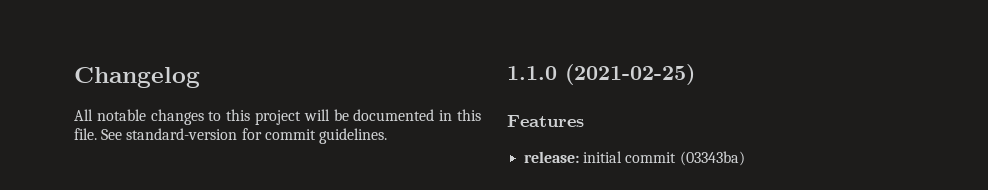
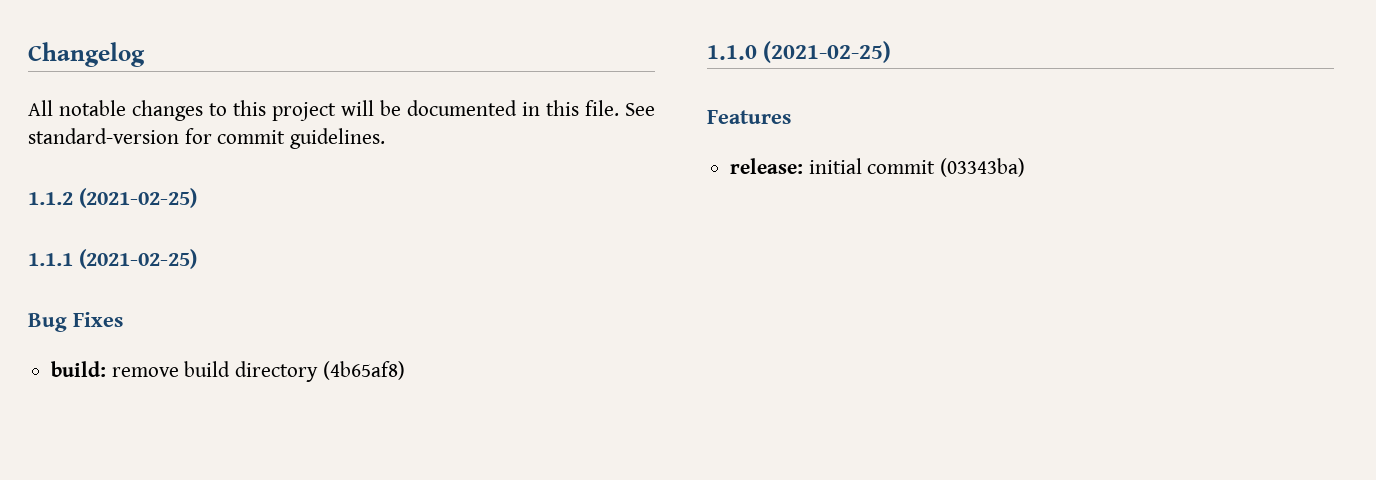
+ 1.1.2 (2021-02-25)
+ 1.1.1 (2021-02-25)
+ Bug Fixes
+ build: remove build directory (4b65af8)

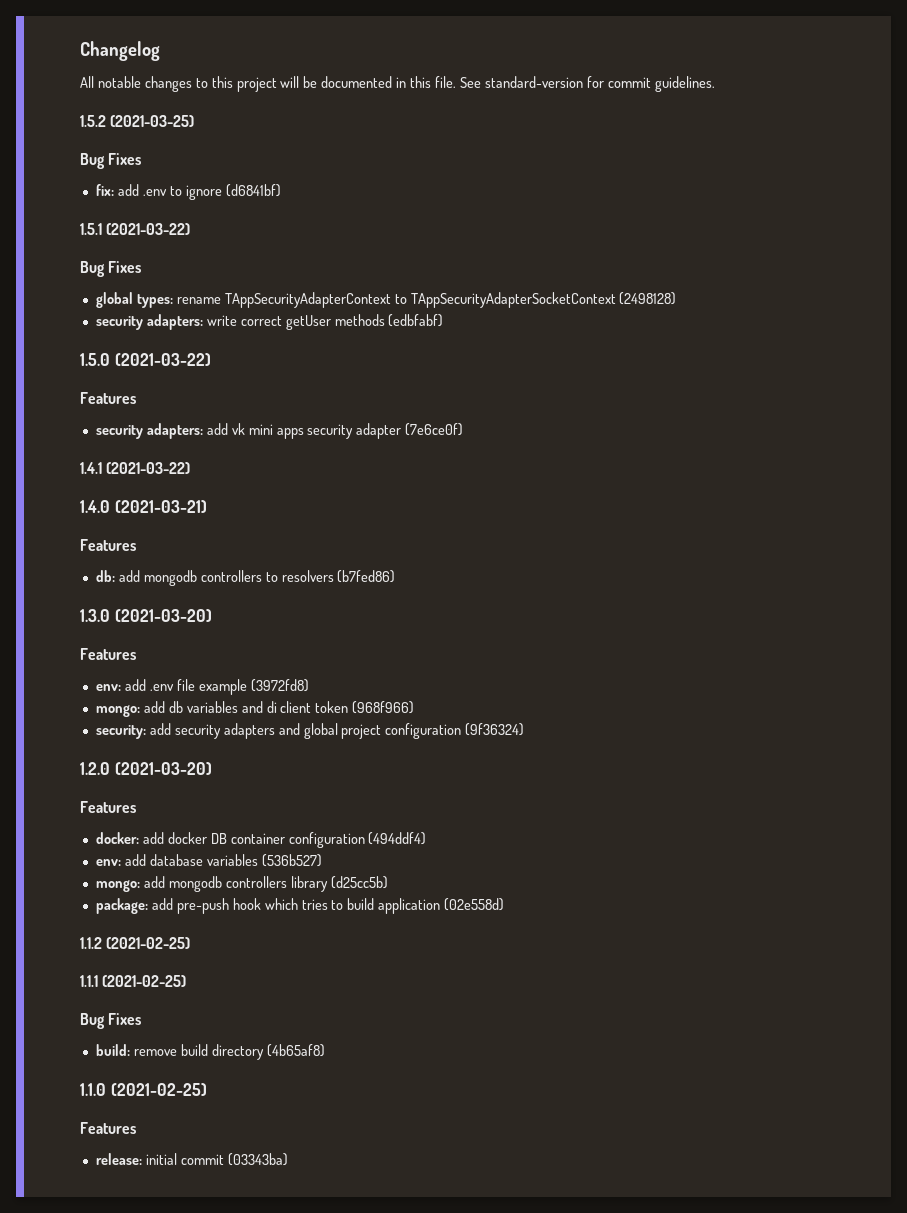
+ 1.5.2 (2021-03-25)
+ Bug Fixes
+ fix: add .env to ignore (d6841bf)
+ 1.5.1 (2021-03-22)
+ Bug Fixes
+ global types: rename TAppSecurityAdapterContext to TAppSecurityAdapterSocketContext (2498128)
+ security adapters: write correct getUser methods (edbfabf)
+ 1.5.0 (2021-03-22)
+ Features
+ security adapters: add vk mini apps security adapter (7e6ce0f)
+ 1.4.1 (2021-03-22)
+ 1.4.0 (2021-03-21)
+ Features
+ db: add mongodb controllers to resolvers (b7fed86)
+ 1.3.0 (2021-03-20)
+ Features
+ env: add .env file example (3972fd8)
+ mongo: add db variables and di client token (968f966)
+ security: add security adapters and global project configuration (9f36324)
+ 1.2.0 (2021-03-20)
+ Features
+ docker: add docker DB container configuration (494ddf4)
+ env: add database variables (536b527)
+ mongo: add mongodb controllers library (d25cc5b)
+ package: add pre-push hook which tries to build application (02e558d)

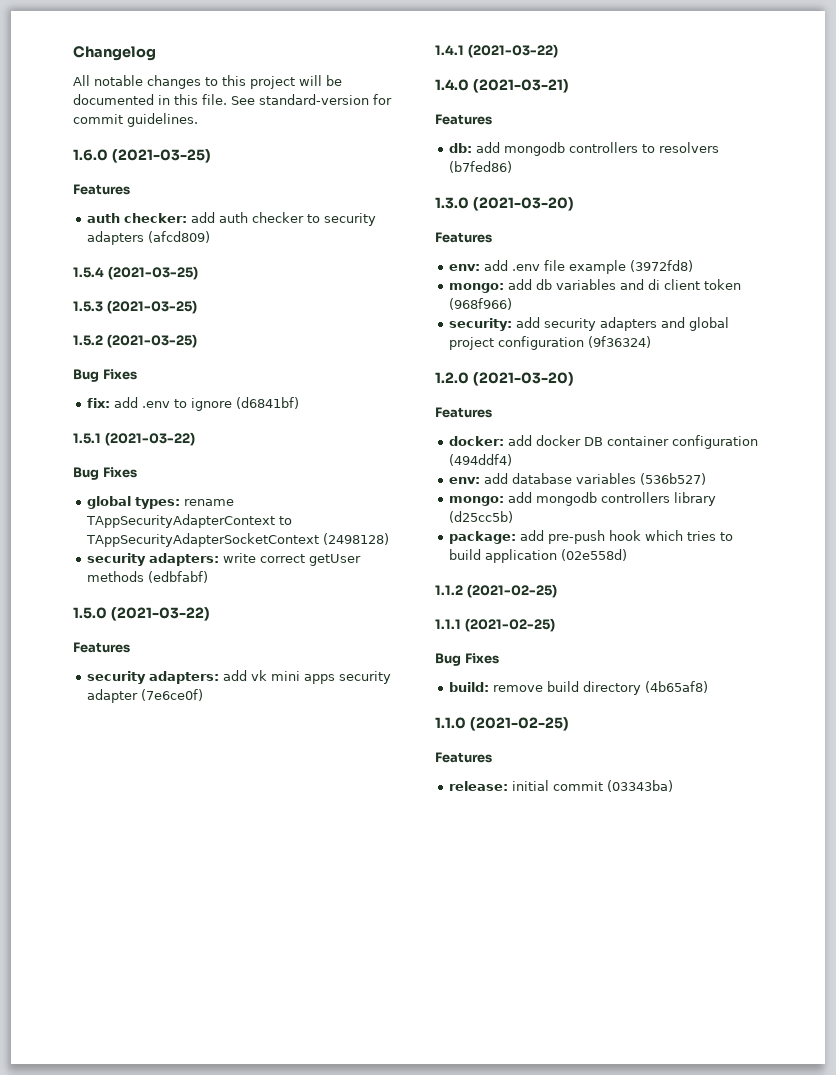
+ 1.6.0 (2021-03-25)
+ Features
+ auth checker: add auth checker to security adapters (afcd809)
+ 1.5.4 (2021-03-25)
+ 1.5.3 (2021-03-25)

